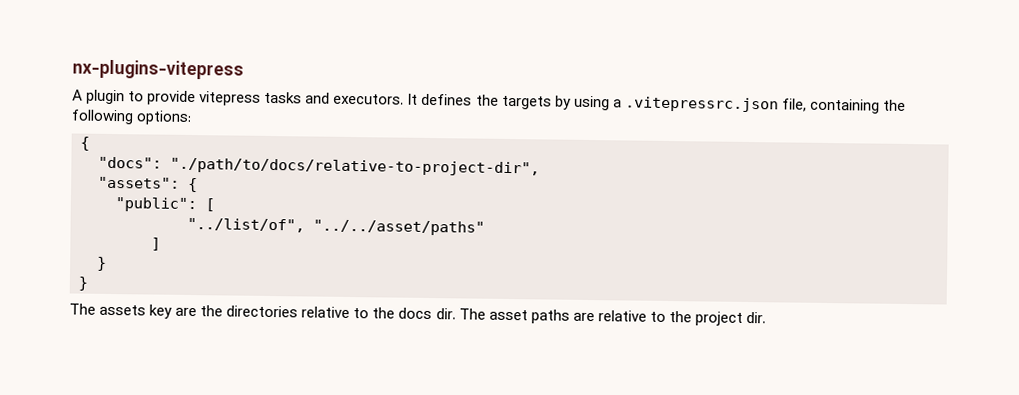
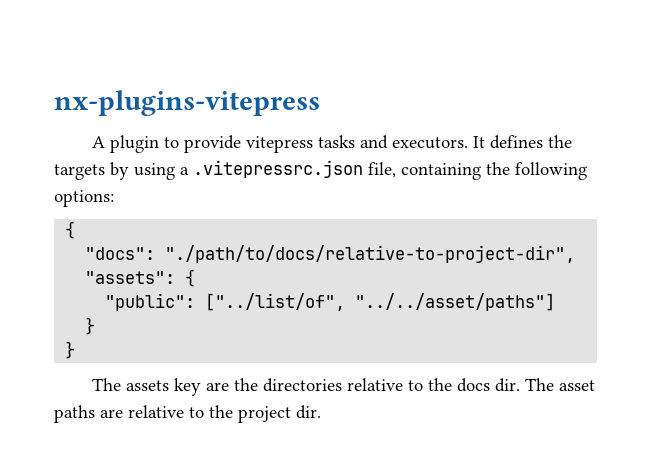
- "public": [
- "../list/of", "../../asset/paths"
- ]
+ "public": ["../list/of", "../../asset/paths"]

